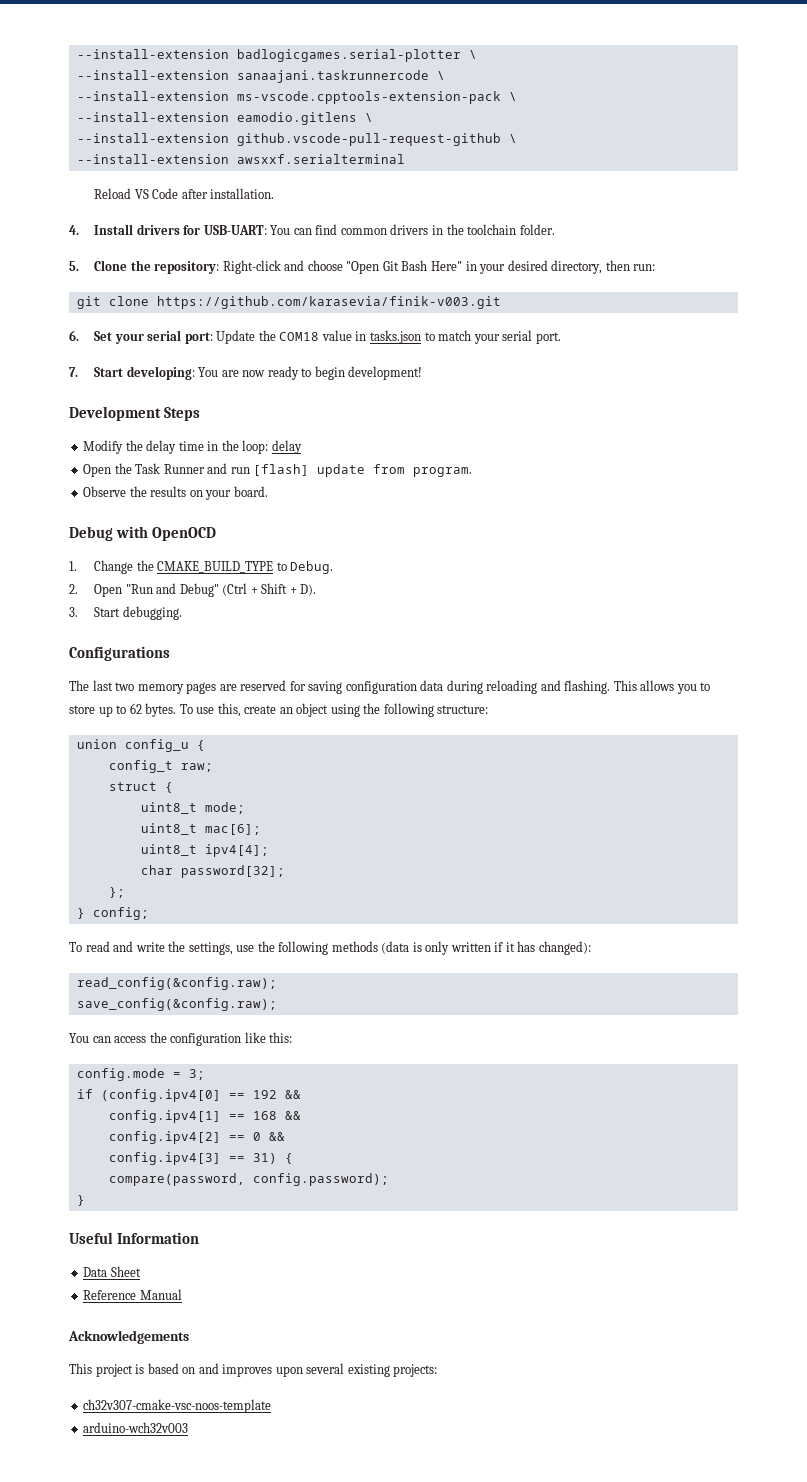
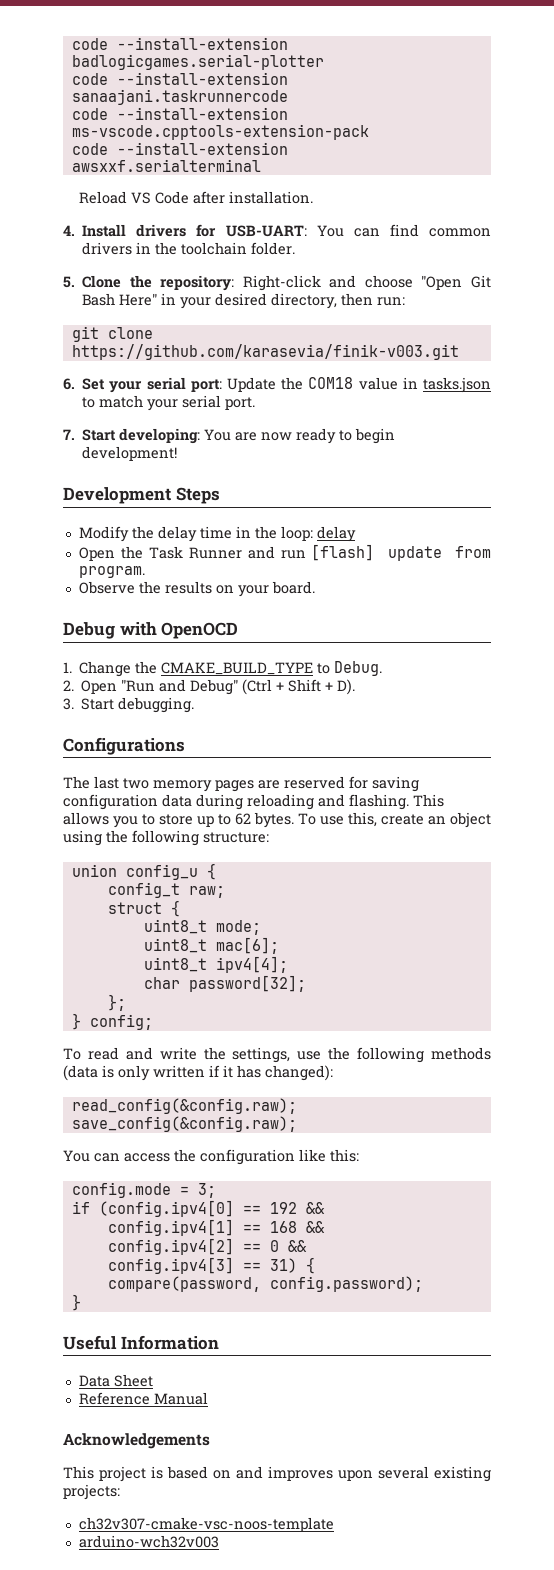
- --install-extension badlogicgames.serial-plotter \
- --install-extension sanaajani.taskrunnercode \
- --install-extension ms-vscode.cpptools-extension-pack \
- --install-extension eamodio.gitlens \
- --install-extension github.vscode-pull-request-github \
- --install-extension awsxxf.serialterminal
+ code --install-extension badlogicgames.serial-plotter
+ code --install-extension sanaajani.taskrunnercode
+ code --install-extension ms-vscode.cpptools-extension-pack
+ code --install-extension awsxxf.serialterminal

